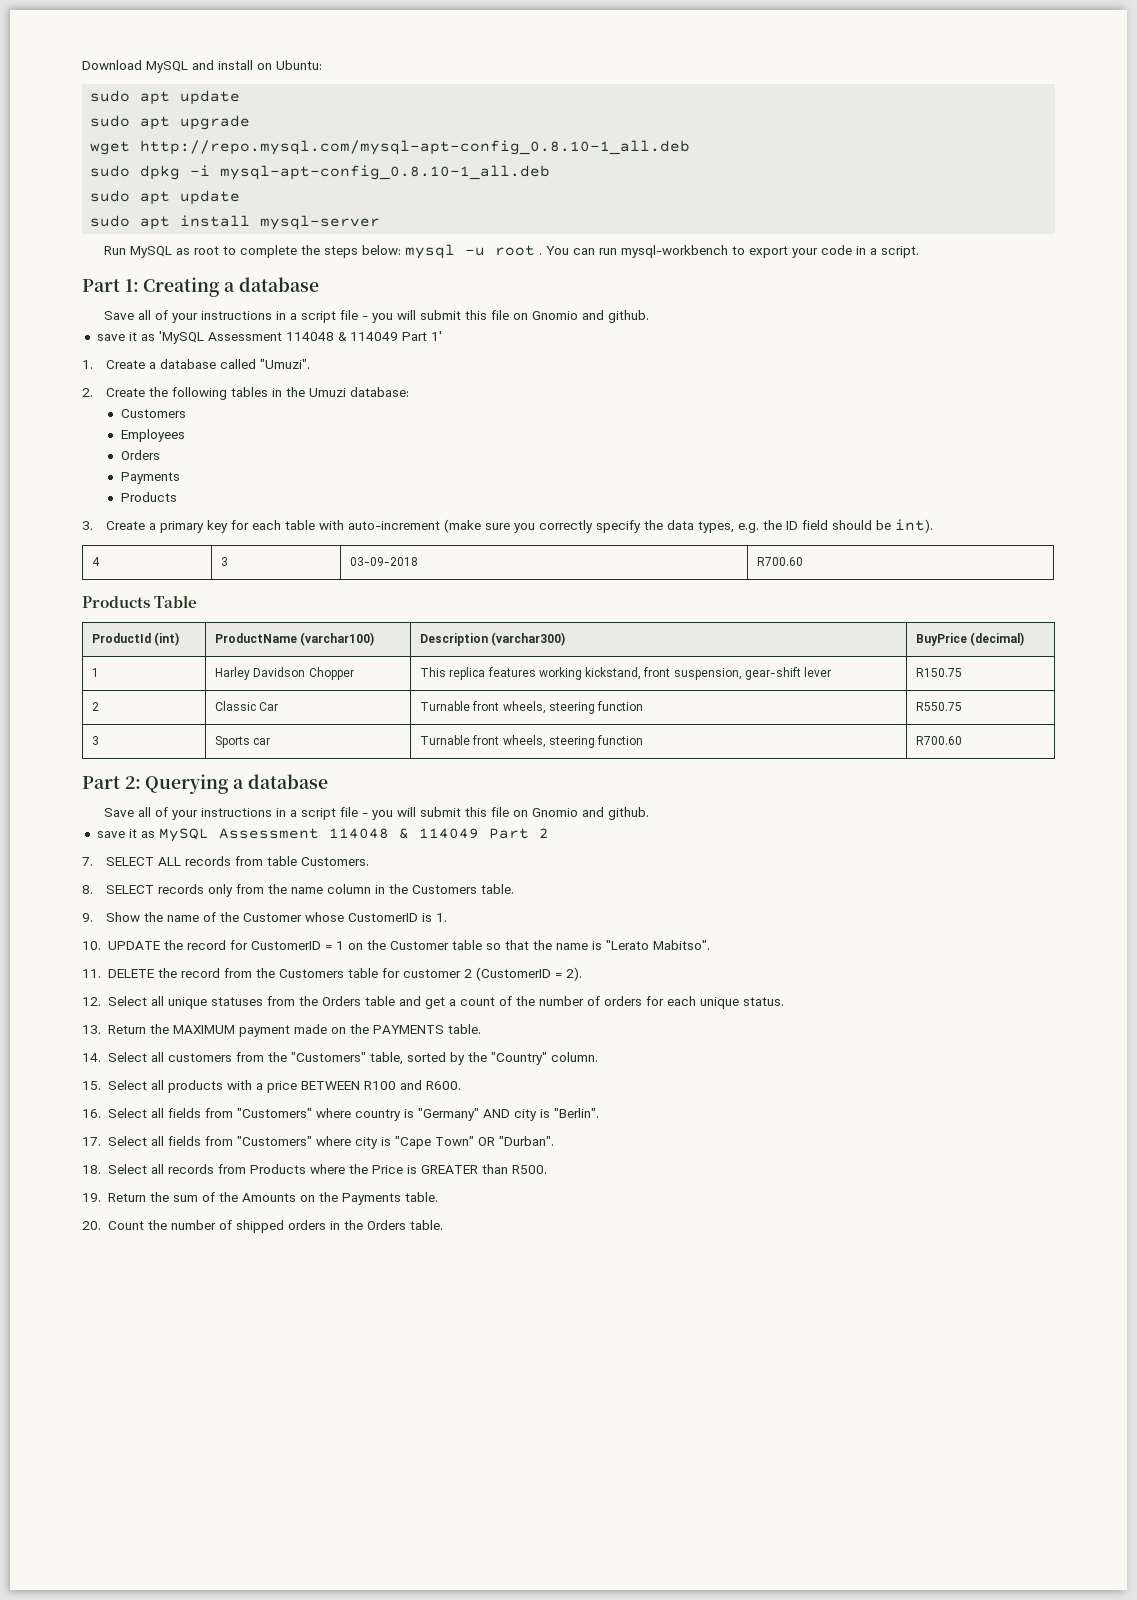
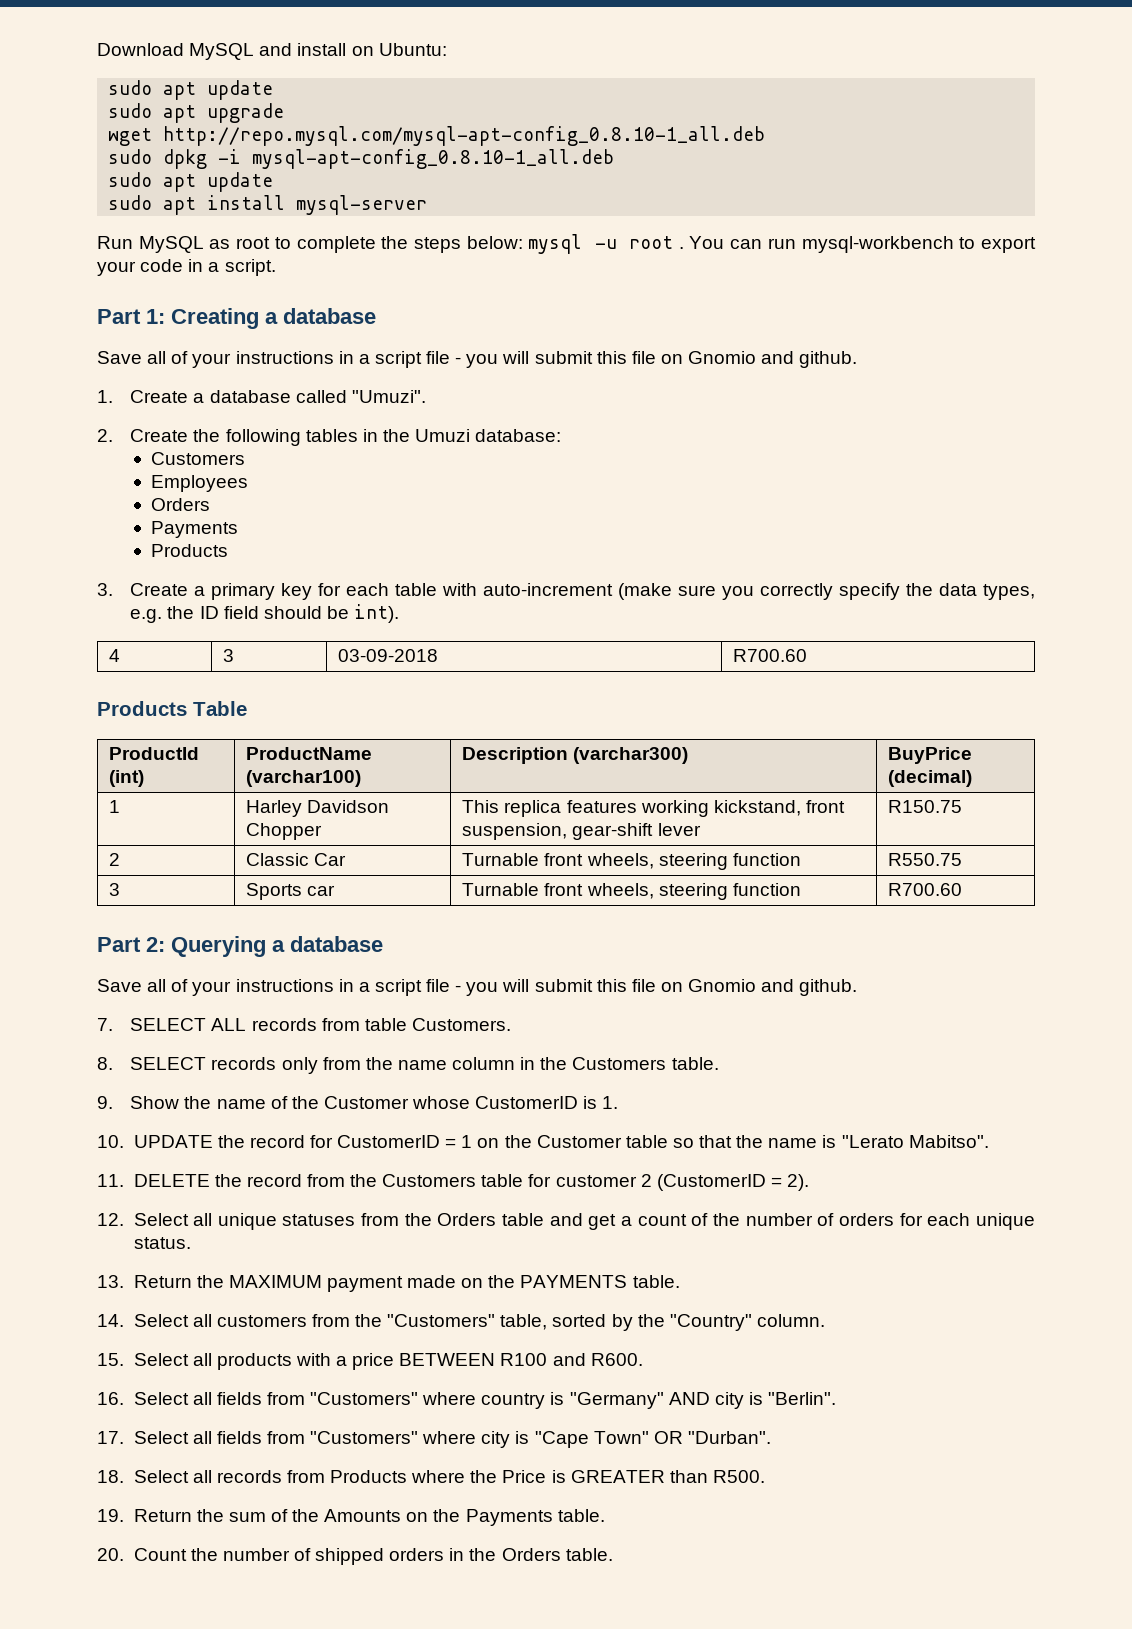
- save it as 'MySQL Assessment 114048 & 114049 Part 1'
- save it as MySQL Assessment 114048 & 114049 Part 2

